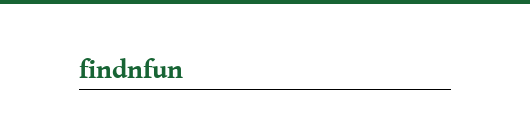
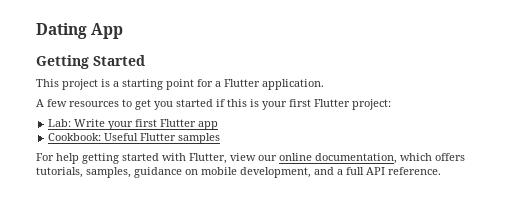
- findnfun
+ Dating App
+ Getting Started
+ This project is a starting point for a Flutter application.
+ A few resources to get you started if this is your first Flutter project:
+ Lab: Write your first Flutter app
+ Cookbook: Useful Flutter samples
+ For help getting started with Flutter, view our online documentation, which offers tutorials, samples, guidance on mobile development, and a full API reference.

